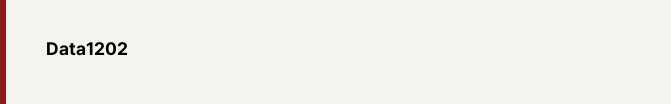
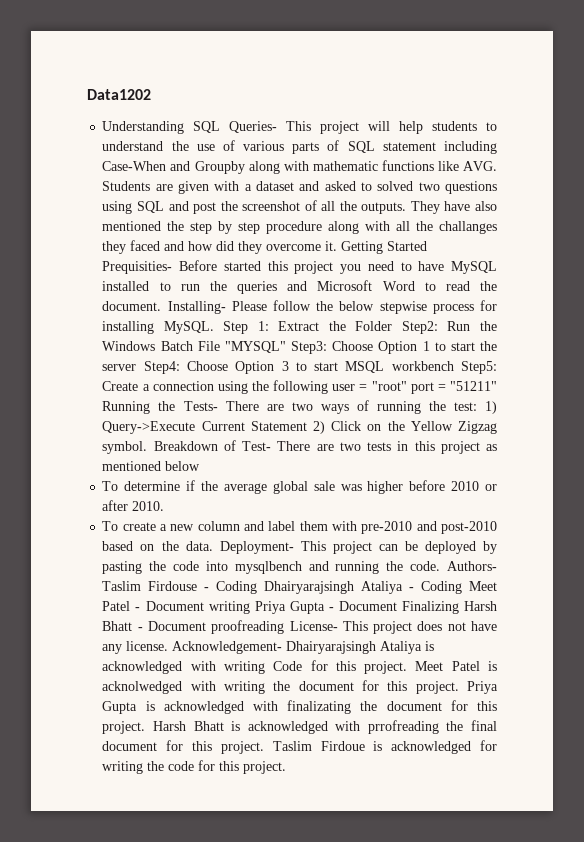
+ Understanding SQL Queries- This project will help students to understand the use of various parts of SQL statement including Case-When and Groupby along with mathematic functions like AVG. Students are given with a dataset and asked to solved two questions using SQL and post the screenshot of all the outputs. They have also mentioned the step by step procedure along with all the challanges they faced and how did they overcome it. Getting Started Prequisities- Before started this project you need to have MySQL installed to run the queries and Microsoft Word to read the document. Installing- Please follow the below stepwise process for installing MySQL. Step 1: Extract the Folder Step2: Run the Windows Batch File "MYSQL" Step3: Choose Option 1 to start the server Step4: Choose Option 3 to start MSQL workbench Step5: Create a connection using the following user = "root" port = "51211" Running the Tests- There are two ways of running the test: 1) Query->Execute Current Statement 2) Click on the Yellow Zigzag symbol. Breakdown of Test- There are two tests in this project as mentioned below
+ To determine if the average global sale was higher before 2010 or after 2010.
+ To create a new column and label them with pre-2010 and post-2010 based on the data. Deployment- This project can be deployed by pasting the code into mysqlbench and running the code. Authors- Taslim Firdouse - Coding Dhairyarajsingh Ataliya - Coding Meet Patel - Document writing Priya Gupta - Document Finalizing Harsh Bhatt - Document proofreading License- This project does not have any license. Acknowledgement- Dhairyarajsingh Ataliya is acknowledged with writing Code for this project. Meet Patel is acknolwedged with writing the document for this project. Priya Gupta is acknowledged with finalizating the document for this project. Harsh Bhatt is acknowledged with prrofreading the final document for this project. Taslim Firdoue is acknowledged for writing the code for this project.

